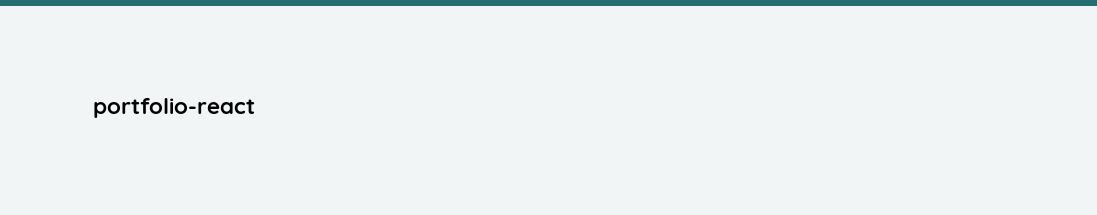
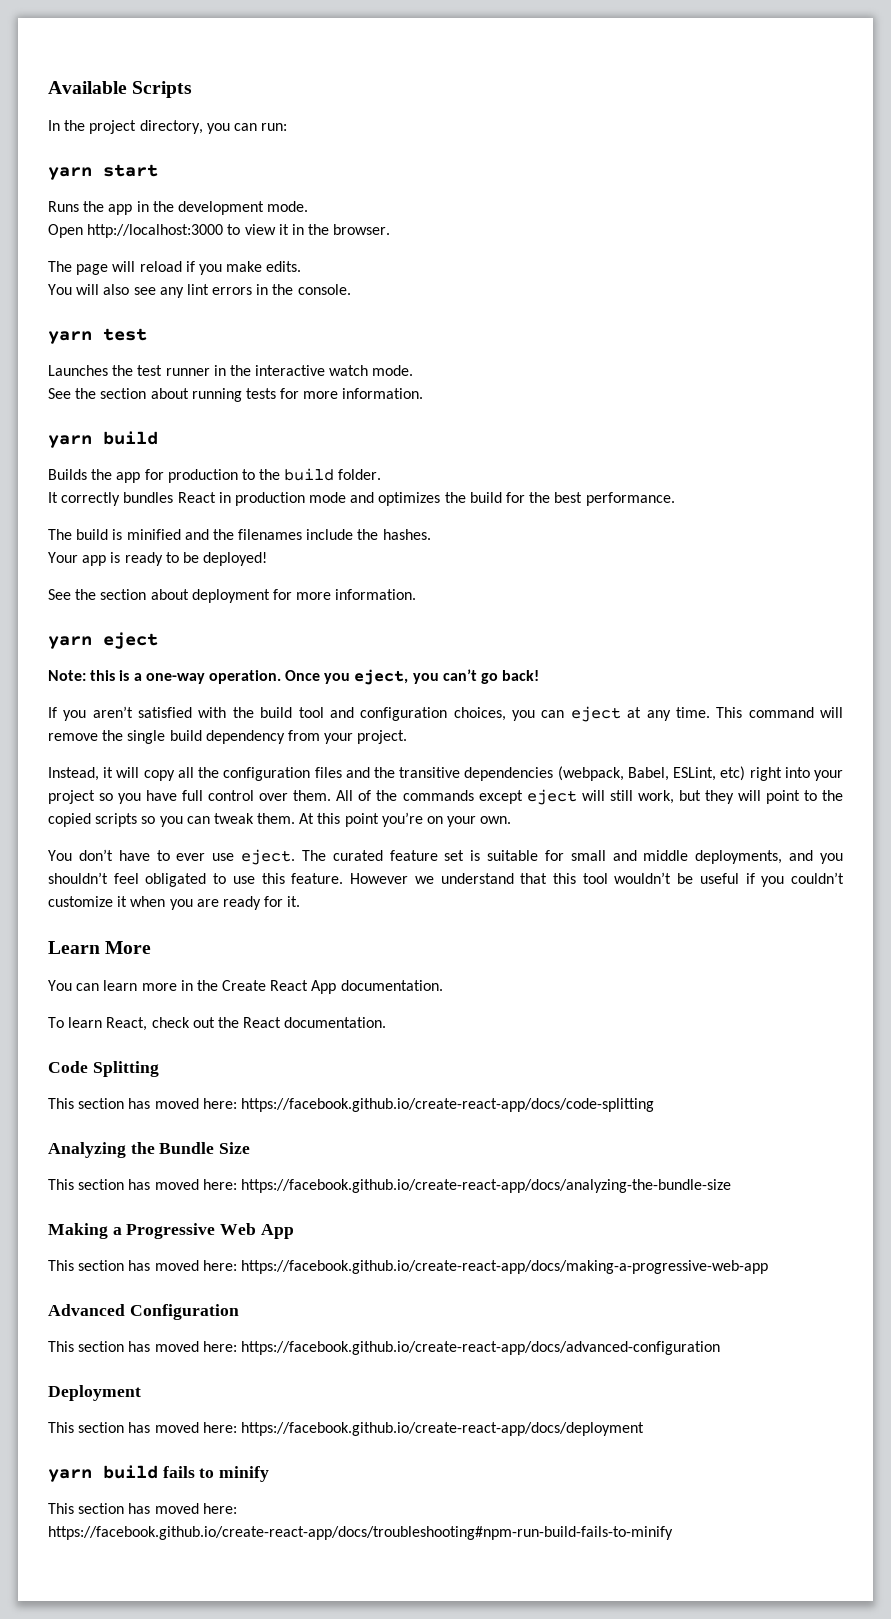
- portfolio-react
+ Available Scripts
+ In the project directory, you can run:
+ yarn start
+ Runs the app in the development mode.
+ Open http://localhost:3000 to view it in the browser.
+ The page will reload if you make edits.
+ You will also see any lint errors in the console.
+ yarn test
+ Launches the test runner in the interactive watch mode.
+ See the section about running tests for more information.
+ yarn build
+ Builds the app for production to the build folder.
+ It correctly bundles React in production mode and optimizes the build for the best performance.
+ The build is minified and the filenames include the hashes.
+ Your app is ready to be deployed!
+ See the section about deployment for more information.
+ yarn eject
+ Note: this is a one-way operation. Once you eject, you can’t go back!
+ If you aren’t satisfied with the build tool and configuration choices, you can eject at any time. This command will remove the single build dependency from your project.
+ Instead, it will copy all the configuration files and the transitive dependencies (webpack, Babel, ESLint, etc) right into your project so you have full control over them. All of the commands except eject will still work, but they will point to the copied scripts so you can tweak them. At this point you’re on your own.
+ You don’t have to ever use eject. The curated feature set is suitable for small and middle deployments, and you shouldn’t feel obligated to use this feature. However we understand that this tool wouldn’t be useful if you couldn’t customize it when you are ready for it.
+ Learn More
+ You can learn more in the Create React App documentation.
+ To learn React, check out the React documentation.
+ Code Splitting
+ This section has moved here: https://facebook.github.io/create-react-app/docs/code-splitting
+ Analyzing the Bundle Size
+ This section has moved here: https://facebook.github.io/create-react-app/docs/analyzing-the-bundle-size
+ Making a Progressive Web App
+ This section has moved here: https://facebook.github.io/create-react-app/docs/making-a-progressive-web-app
+ Advanced Configuration
+ This section has moved here: https://facebook.github.io/create-react-app/docs/advanced-configuration
+ Deployment
+ This section has moved here: https://facebook.github.io/create-react-app/docs/deployment
+ yarn build fails to minify
+ This section has moved here: https://facebook.github.io/create-react-app/docs/troubleshooting#npm-run-build-fails-to-minify

